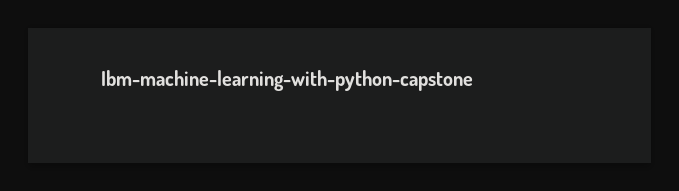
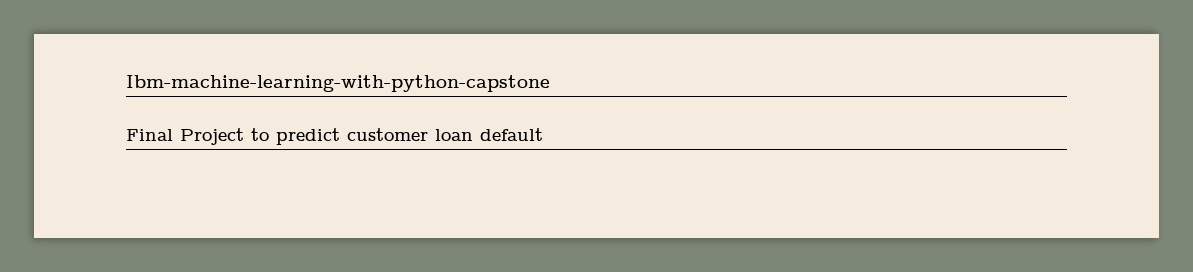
+ Final Project to predict customer loan default

